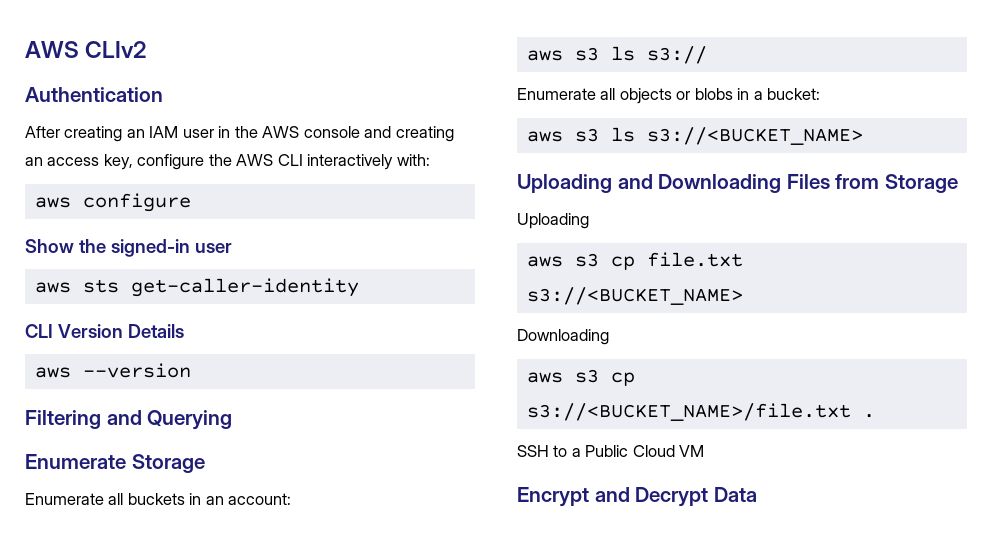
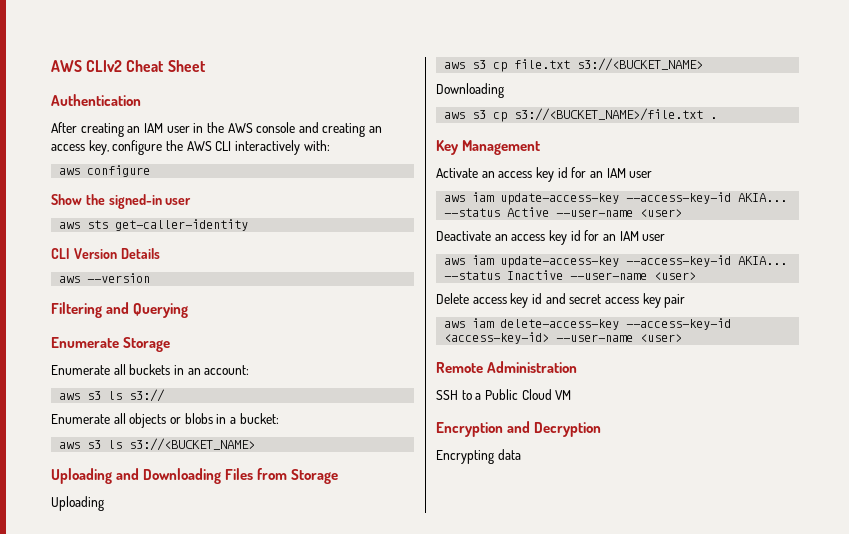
- AWS CLIv2
+ AWS CLIv2 Cheat Sheet
+ Key Management
+ Activate an access key id for an IAM user
+ aws iam update-access-key --access-key-id AKIA... --status Active --user-name <user>
+ Deactivate an access key id for an IAM user
+ aws iam update-access-key --access-key-id AKIA... --status Inactive --user-name <user>
+ Delete access key id and secret access key pair
+ aws iam delete-access-key --access-key-id <access-key-id> --user-name <user>
+ Remote Administration
- Encrypt and Decrypt Data
+ Encryption and Decryption
+ Encrypting data

